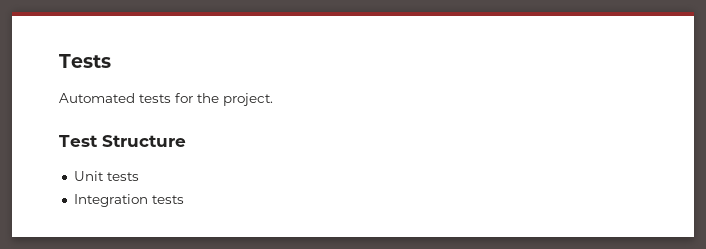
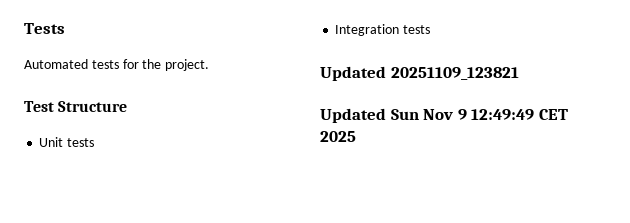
+ Updated 20251109_123821
+ Updated Sun Nov 9 12:49:49 CET 2025

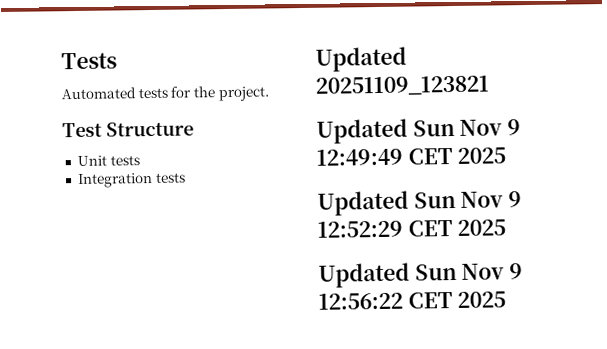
+ Updated Sun Nov 9 12:52:29 CET 2025
+ Updated Sun Nov 9 12:56:22 CET 2025

